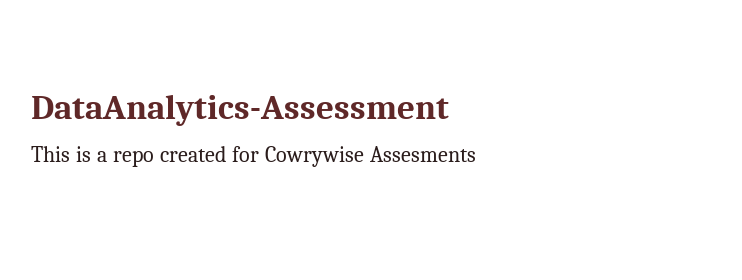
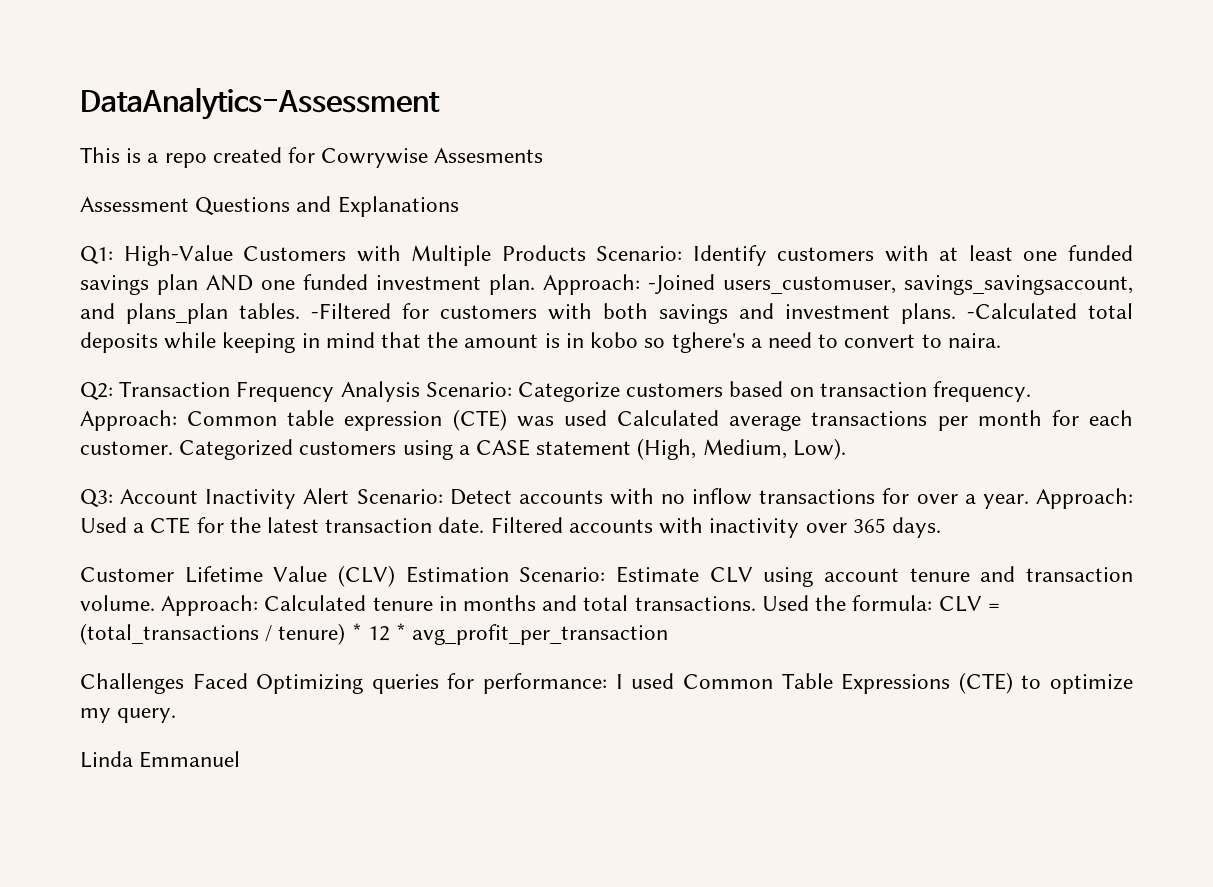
+ Assessment Questions and Explanations
+ Q1: High-Value Customers with Multiple Products Scenario: Identify customers with at least one funded savings plan AND one funded investment plan. Approach: -Joined users_customuser, savings_savingsaccount, and plans_plan tables. -Filtered for customers with both savings and investment plans. -Calculated total deposits while keeping in mind that the amount is in kobo so tghere's a need to convert to naira.
+ Q2: Transaction Frequency Analysis Scenario: Categorize customers based on transaction frequency. Approach: Common table expression (CTE) was used Calculated average transactions per month for each customer. Categorized customers using a CASE statement (High, Medium, Low).
+ Q3: Account Inactivity Alert Scenario: Detect accounts with no inflow transactions for over a year. Approach: Used a CTE for the latest transaction date. Filtered accounts with inactivity over 365 days.
+ Customer Lifetime Value (CLV) Estimation Scenario: Estimate CLV using account tenure and transaction volume. Approach: Calculated tenure in months and total transactions. Used the formula: CLV = (total_transactions / tenure) * 12 * avg_profit_per_transaction
+ Challenges Faced Optimizing queries for performance: I used Common Table Expressions (CTE) to optimize my query.
+ Linda Emmanuel

